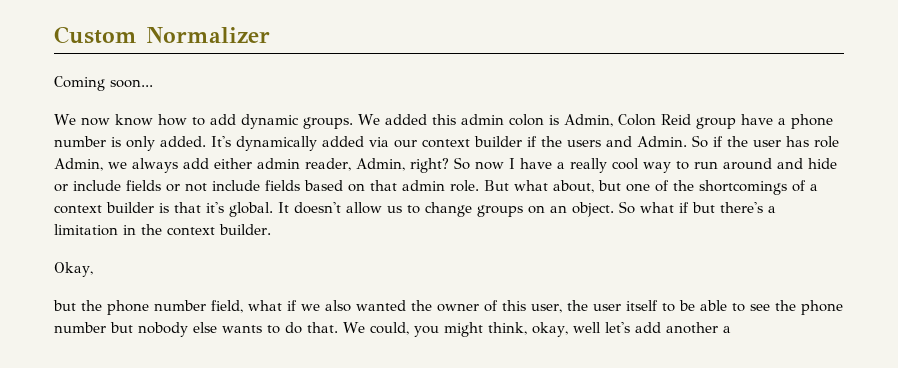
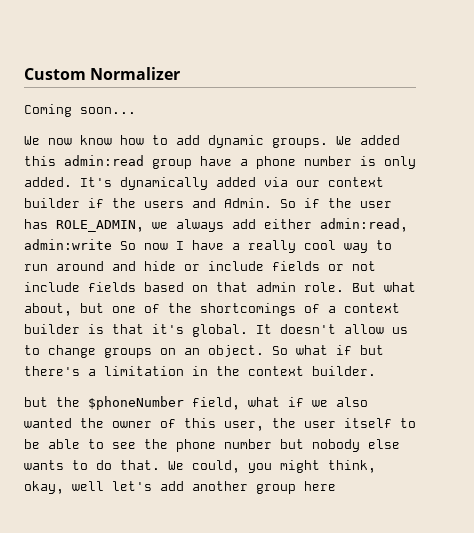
- We added this admin colon is Admin, Colon Reid group have a phone number is only added.
+ We added this admin:read group have a phone number is only added.
- So if the user has role Admin, we always add either admin reader, Admin, right? So now I have a really cool way to run around and hide or include fields or not include fields based on that admin role.
+ So if the user has ROLE_ADMIN, we always add either admin:read, admin:write So now I have a really cool way to run around and hide or include fields or not include fields based on that admin role.
- Okay,
- but the phone number field, what if we also wanted the owner of this user, the user itself to be able to see the phone number but nobody else wants to do that.
+ but the $phoneNumber field, what if we also wanted the owner of this user, the user itself to be able to see the phone number but nobody else wants to do that.
- We could, you might think, okay, well let's add another a
+ We could, you might think, okay, well let's add another group here

